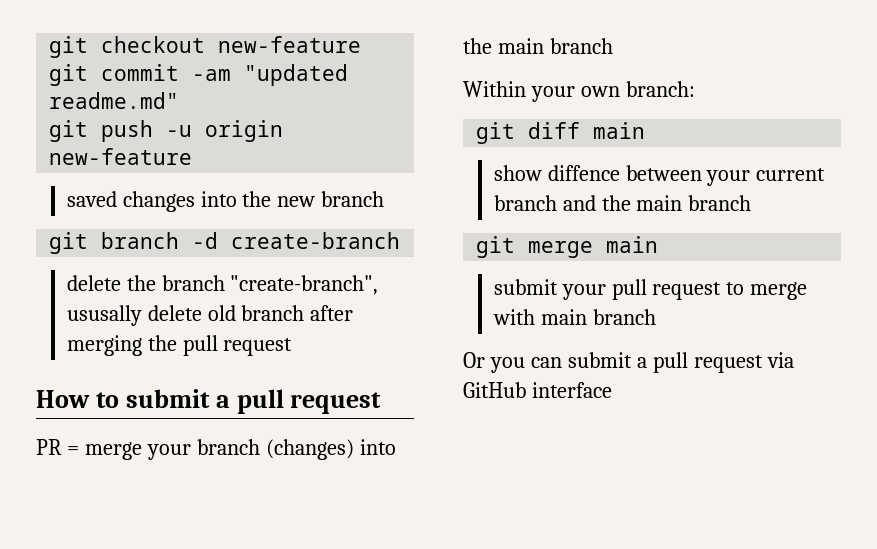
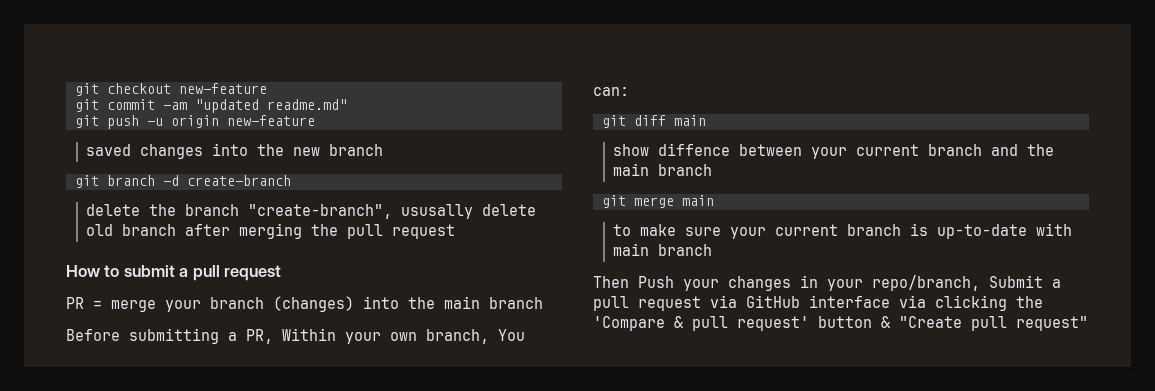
- Within your own branch:
+ Before submitting a PR, Within your own branch, You can:
- submit your pull request to merge with main branch
- Or you can submit a pull request via GitHub interface
+ to make sure your current branch is up-to-date with main branch
+ Then Push your changes in your repo/branch, Submit a pull request via GitHub interface via clicking the 'Compare & pull request' button & "Create pull request"

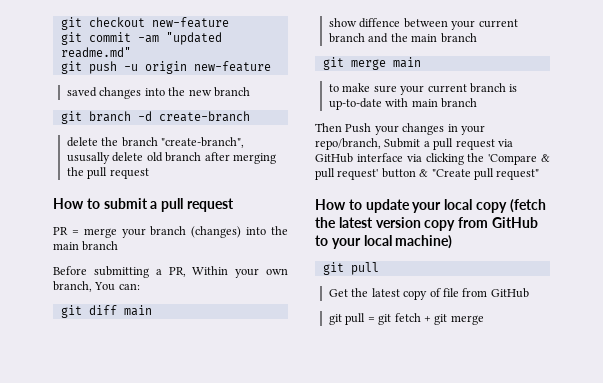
+ How to update your local copy (fetch the latest version copy from GitHub to your local machine)
+ git pull
+ Get the latest copy of file from GitHub
+ git pull = git fetch + git merge

